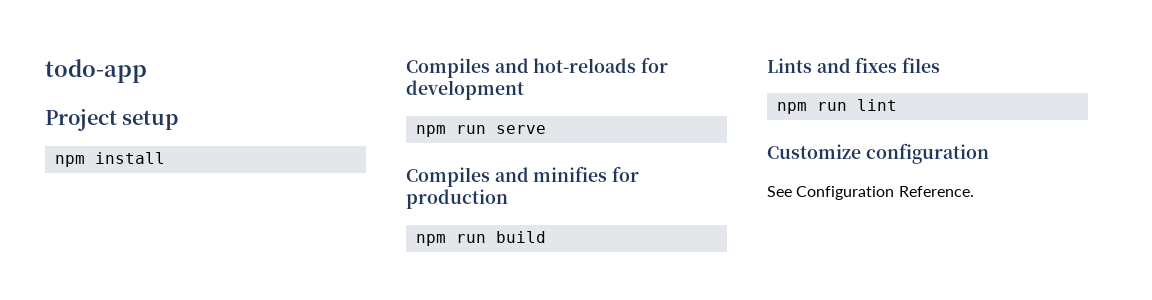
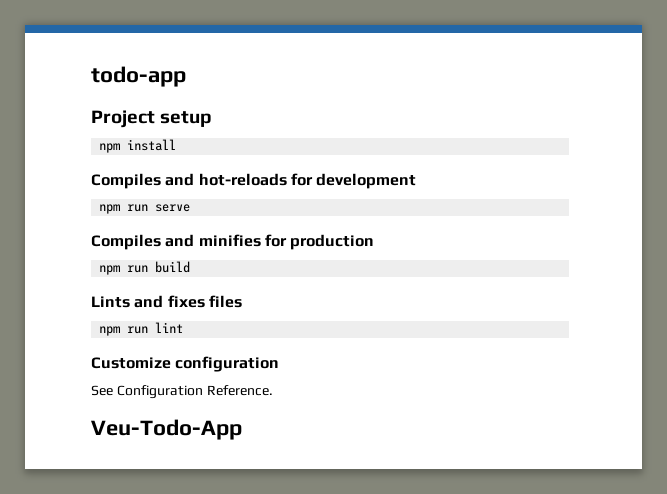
+ Veu-Todo-App

